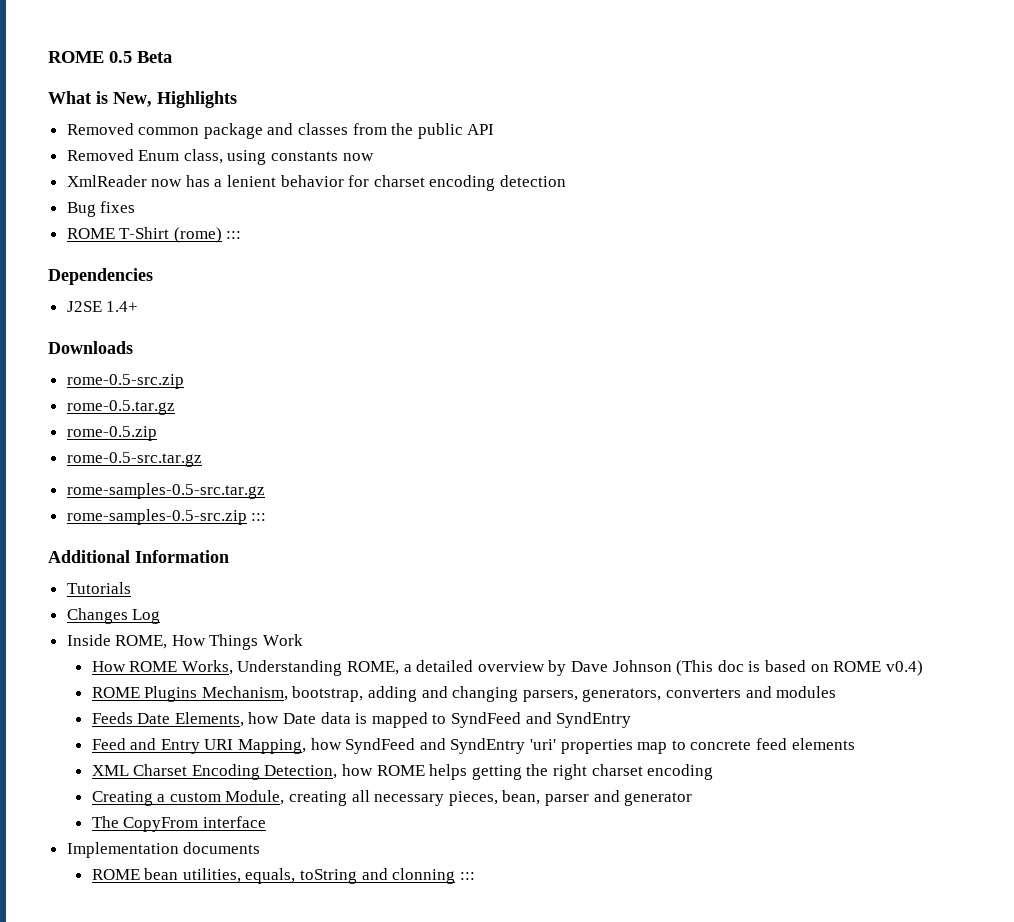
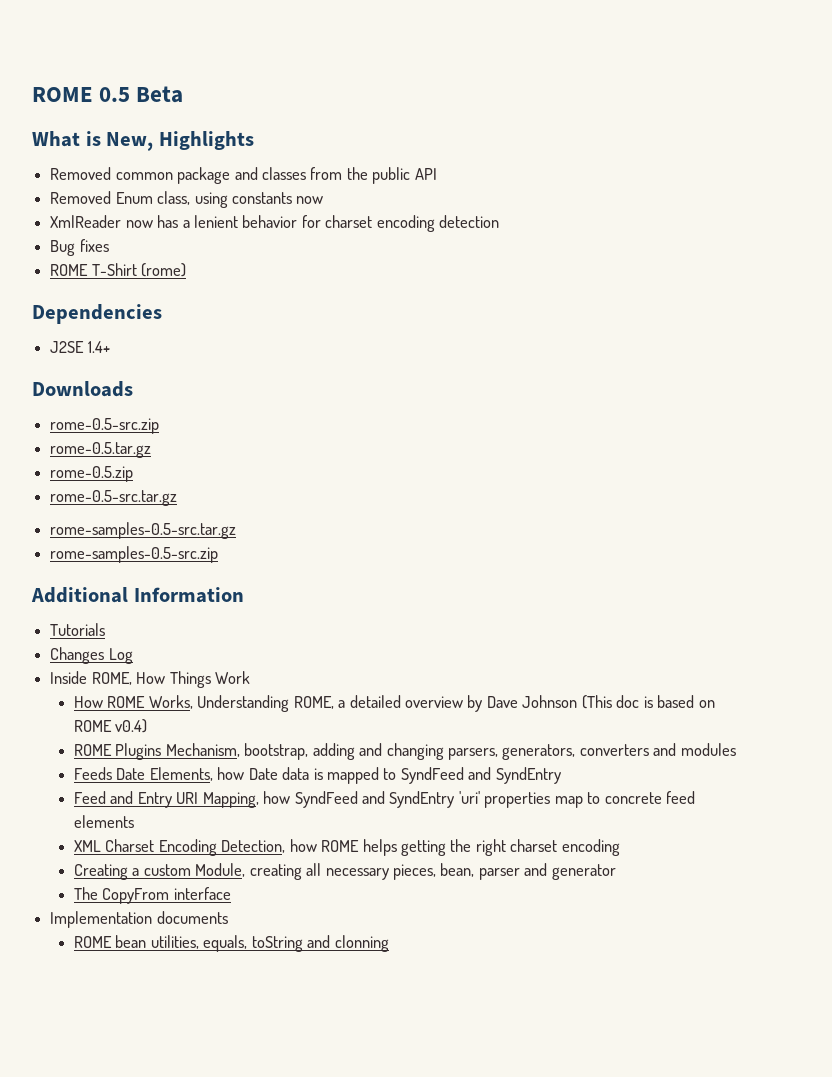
- ROME T-Shirt (rome) :::
+ ROME T-Shirt (rome)
- rome-samples-0.5-src.zip :::
+ rome-samples-0.5-src.zip
- ROME bean utilities, equals, toString and clonning :::
+ ROME bean utilities, equals, toString and clonning

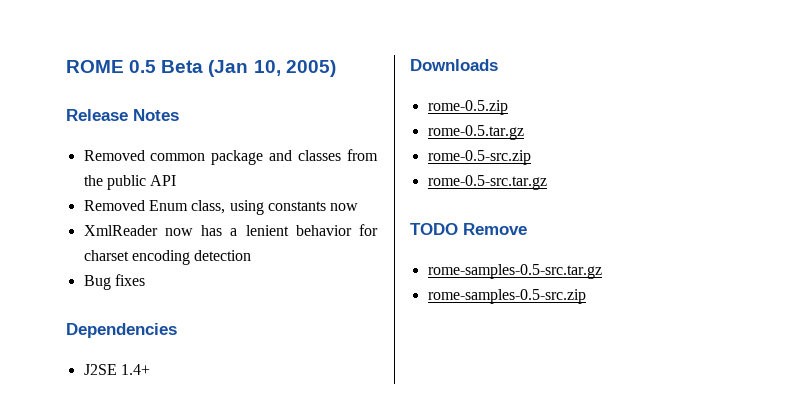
- ROME 0.5 Beta
- What is New, Highlights
+ ROME 0.5 Beta (Jan 10, 2005)
+ Release Notes
- ROME T-Shirt (rome)
- rome-0.5-src.zip
+ rome-0.5.zip
- rome-0.5.zip
+ rome-0.5-src.zip
+ TODO Remove
- Additional Information
- Tutorials
- Changes Log
- Inside ROME, How Things Work
- How ROME Works, Understanding ROME, a detailed overview by Dave Johnson (This doc is based on ROME v0.4)
- ROME Plugins Mechanism, bootstrap, adding and changing parsers, generators, converters and modules
- Feeds Date Elements, how Date data is mapped to SyndFeed and SyndEntry
- Feed and Entry URI Mapping, how SyndFeed and SyndEntry 'uri' properties map to concrete feed elements
- XML Charset Encoding Detection, how ROME helps getting the right charset encoding
- Creating a custom Module, creating all necessary pieces, bean, parser and generator
- The CopyFrom interface
- Implementation documents
- ROME bean utilities, equals, toString and clonning

